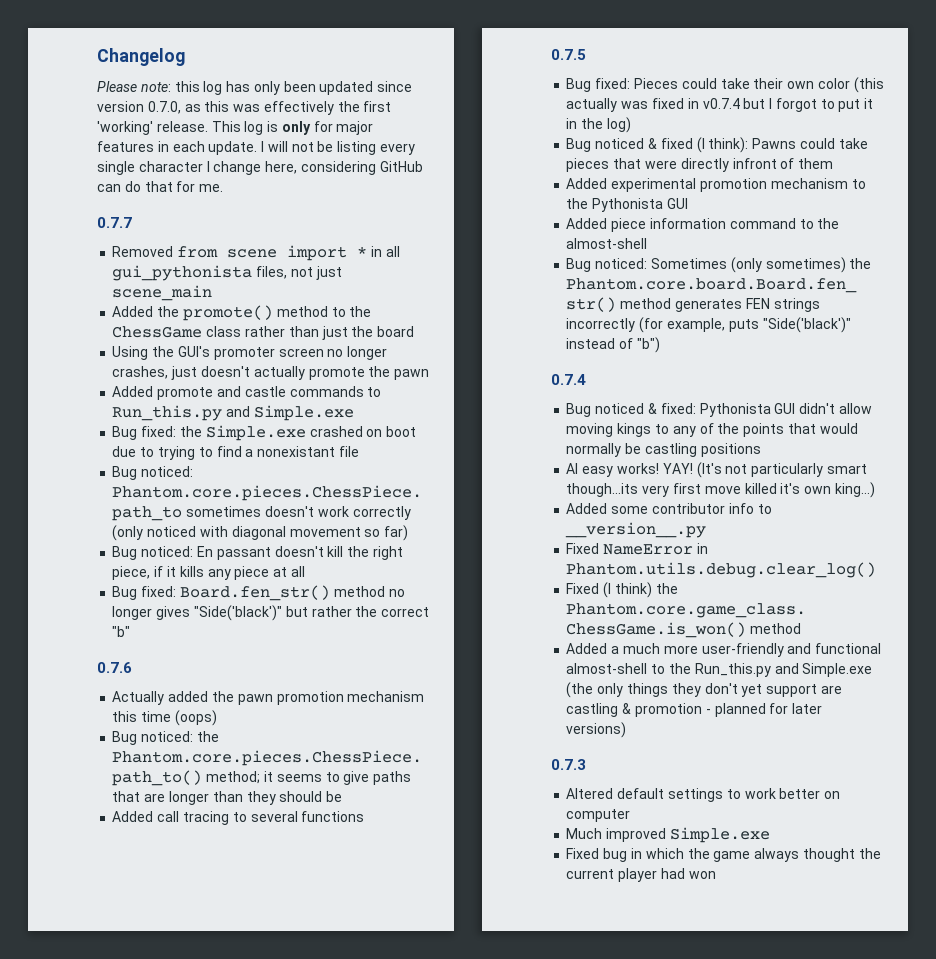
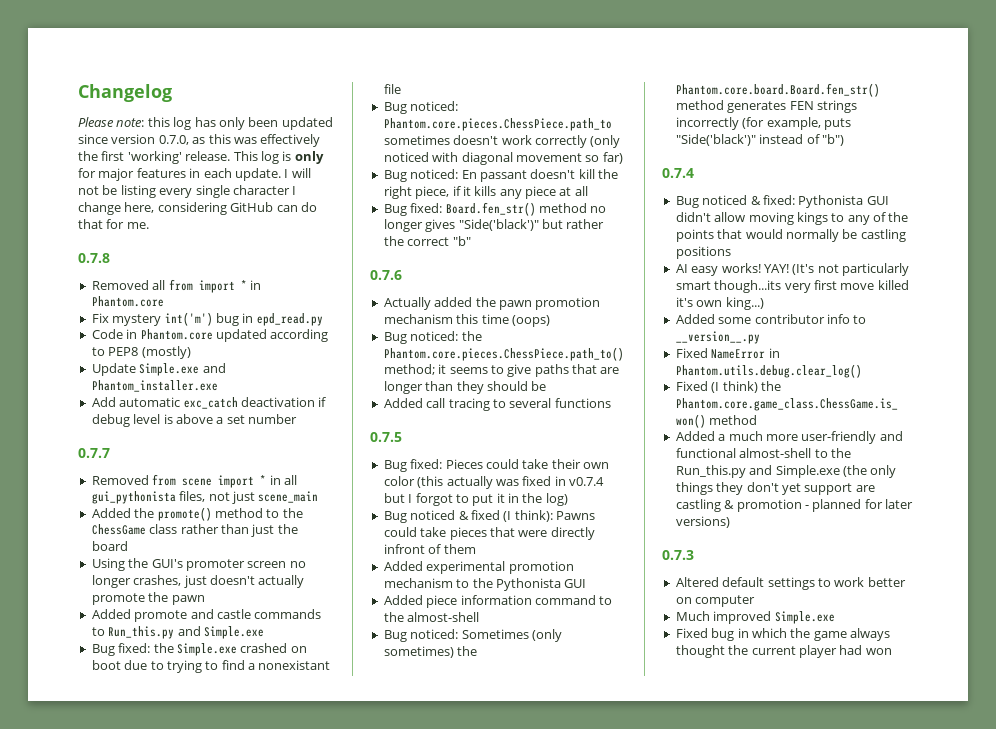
+ 0.7.8
+ Removed all from import * in Phantom.core
+ Fix mystery int('m') bug in epd_read.py
+ Code in Phantom.core updated according to PEP8 (mostly)
+ Update Simple.exe and Phantom_installer.exe
+ Add automatic exc_catch deactivation if debug level is above a set number

